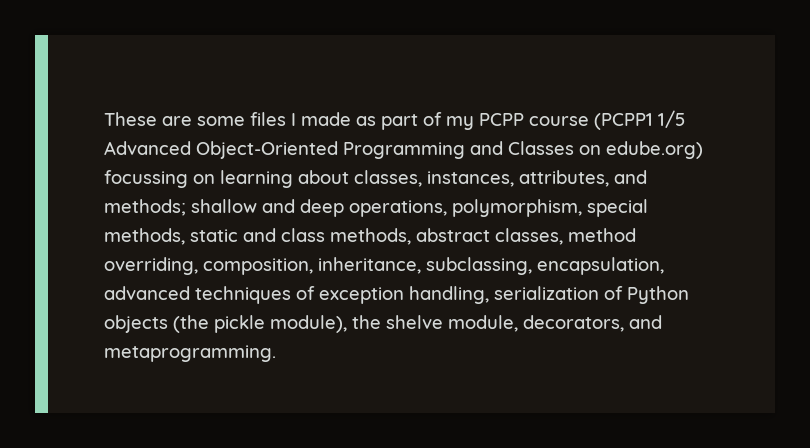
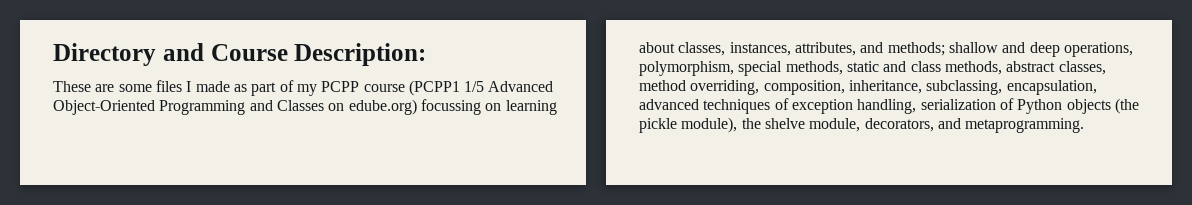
+ Directory and Course Description:

